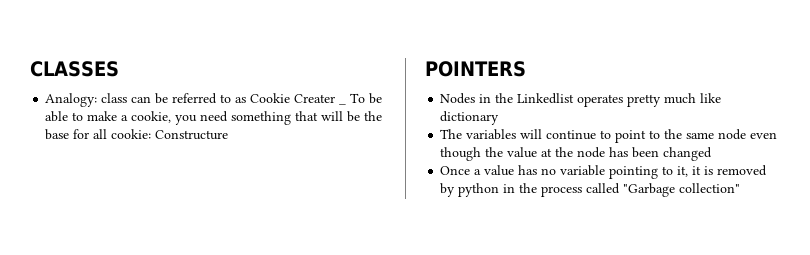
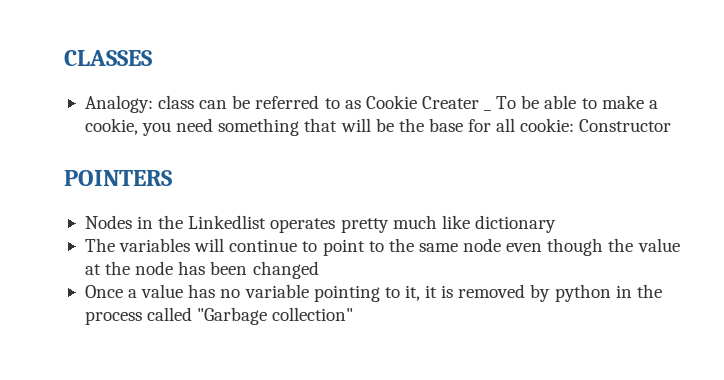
- Analogy: class can be referred to as Cookie Creater _ To be able to make a cookie, you need something that will be the base for all cookie: Constructure
+ Analogy: class can be referred to as Cookie Creater _ To be able to make a cookie, you need something that will be the base for all cookie: Constructor

